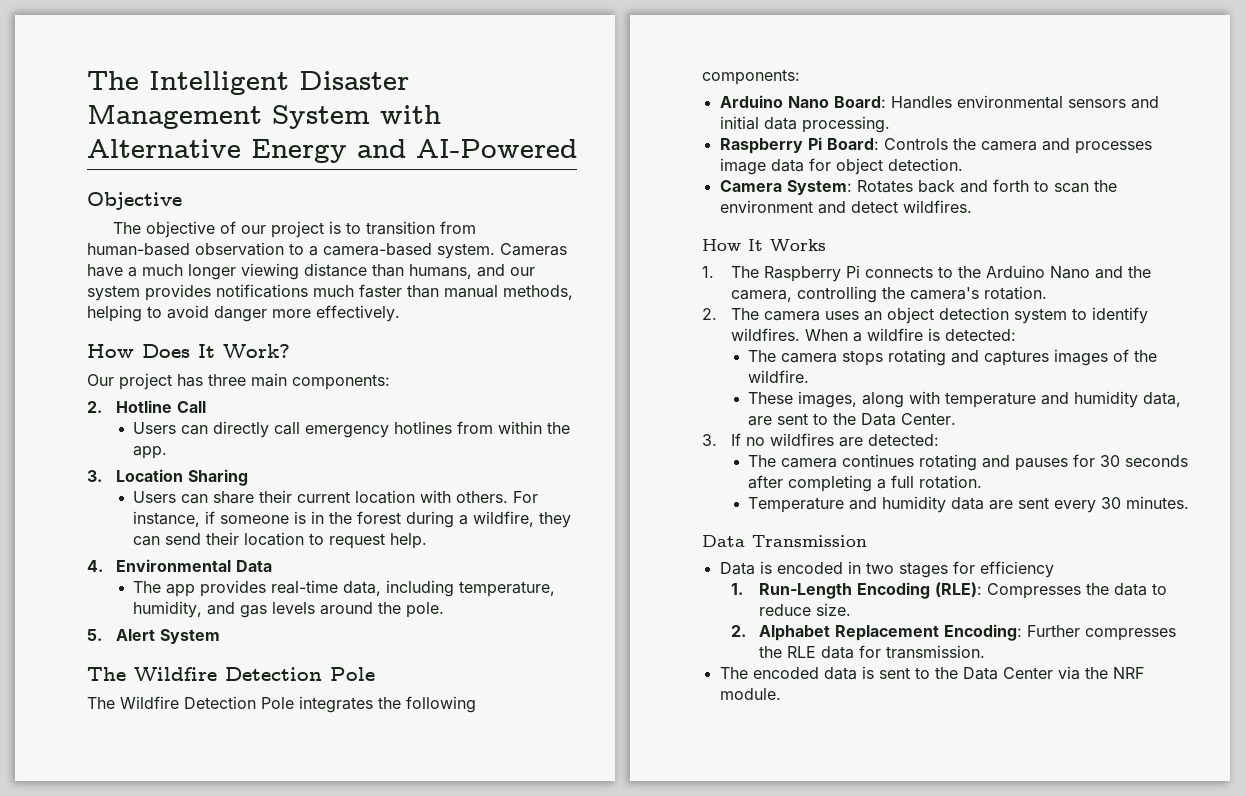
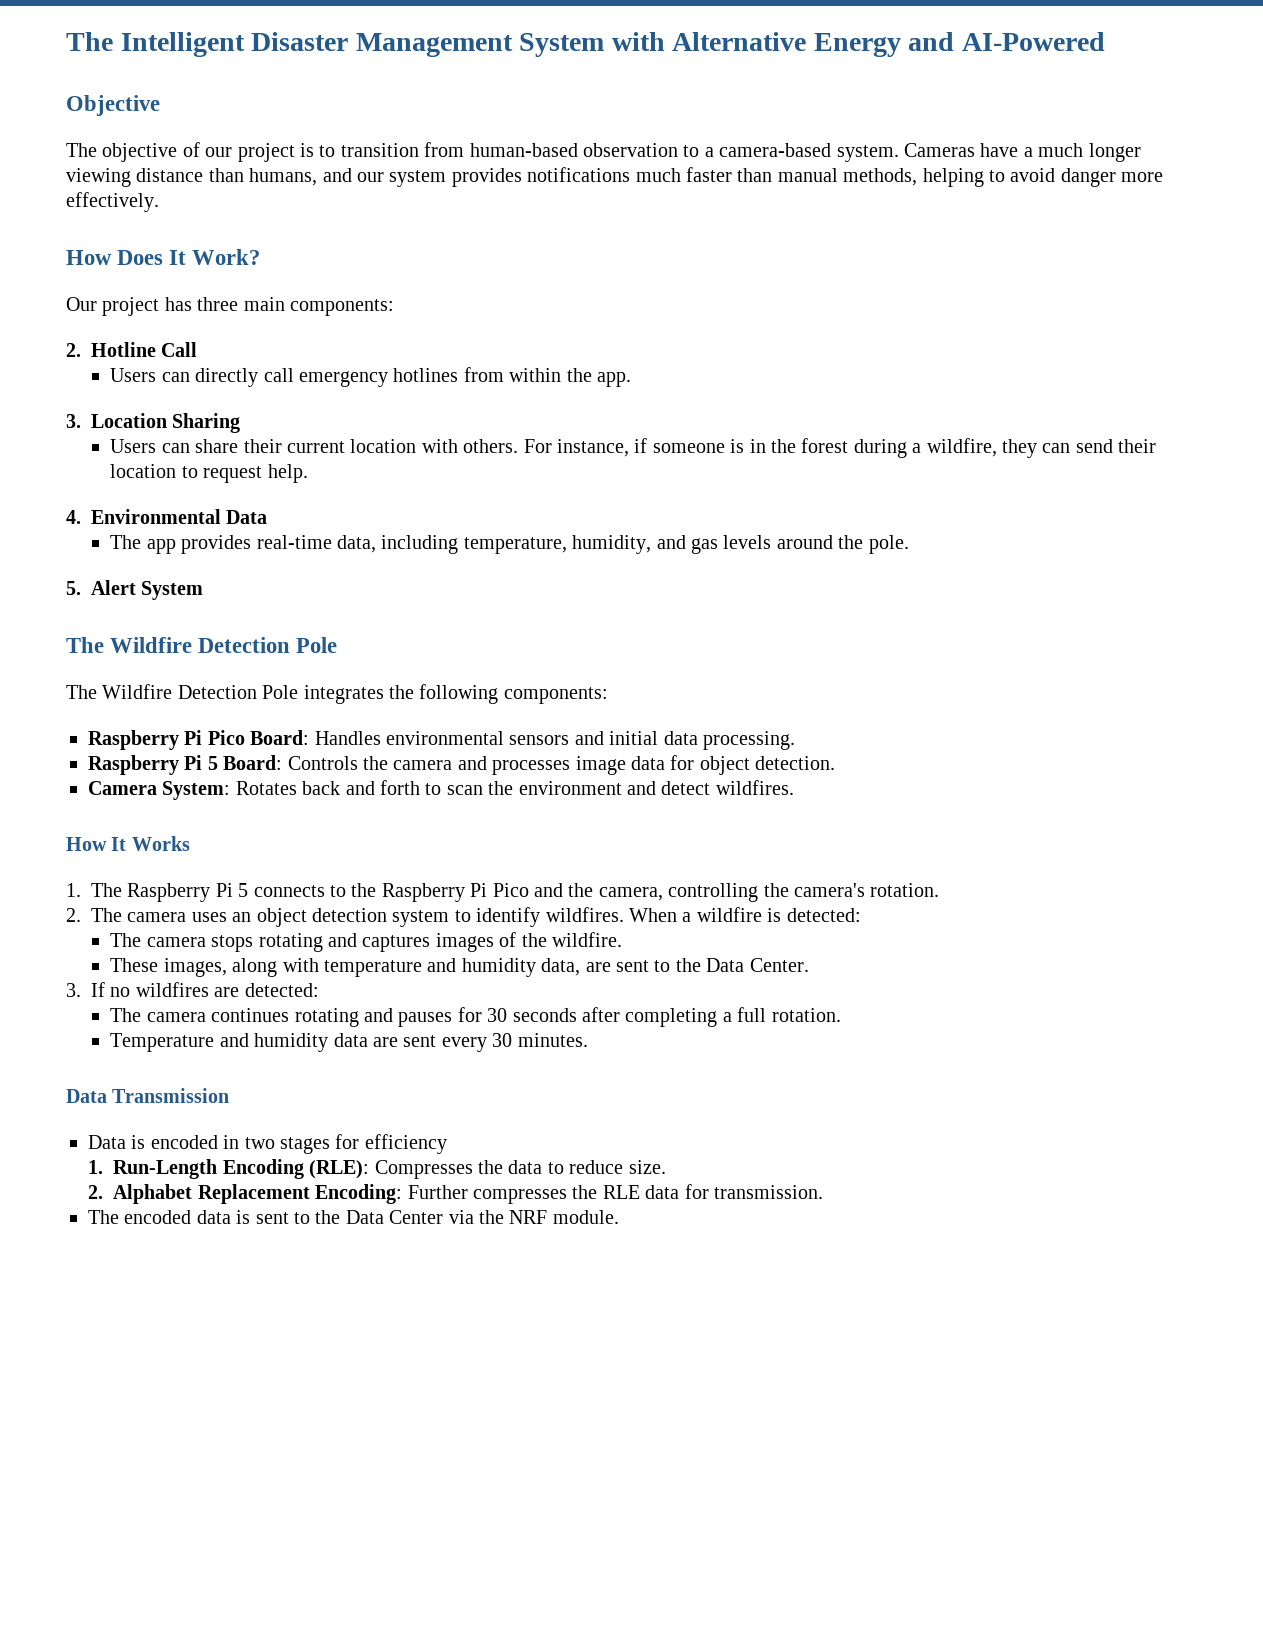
- Arduino Nano Board: Handles environmental sensors and initial data processing.
+ Raspberry Pi Pico Board: Handles environmental sensors and initial data processing.
- Raspberry Pi Board: Controls the camera and processes image data for object detection.
+ Raspberry Pi 5 Board: Controls the camera and processes image data for object detection.
- 1. The Raspberry Pi connects to the Arduino Nano and the camera, controlling the camera's rotation.
+ 1. The Raspberry Pi 5 connects to the Raspberry Pi Pico and the camera, controlling the camera's rotation.

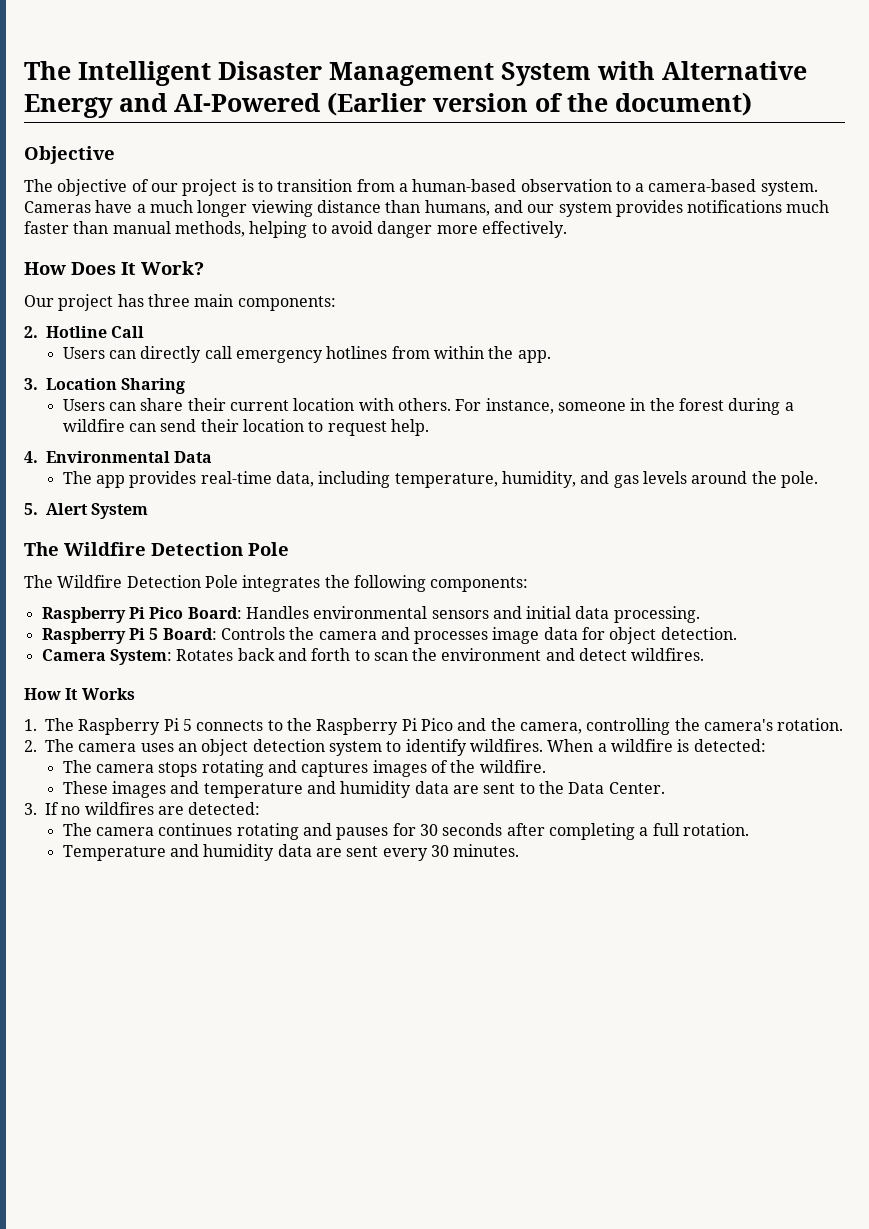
- The Intelligent Disaster Management System with Alternative Energy and AI-Powered
+ The Intelligent Disaster Management System with Alternative Energy and AI-Powered (Earlier version of the document)
- The objective of our project is to transition from human-based observation to a camera-based system.
+ The objective of our project is to transition from a human-based observation to a camera-based system.
- For instance, if someone is in the forest during a wildfire, they can send their location to request help.
+ For instance, someone in the forest during a wildfire can send their location to request help.
- These images, along with temperature and humidity data, are sent to the Data Center.
+ These images and temperature and humidity data are sent to the Data Center.
- Data Transmission
- Data is encoded in two stages for efficiency
- 1. Run-Length Encoding (RLE): Compresses the data to reduce size.
- 2. Alphabet Replacement Encoding: Further compresses the RLE data for transmission.
- The encoded data is sent to the Data Center via the NRF module.

